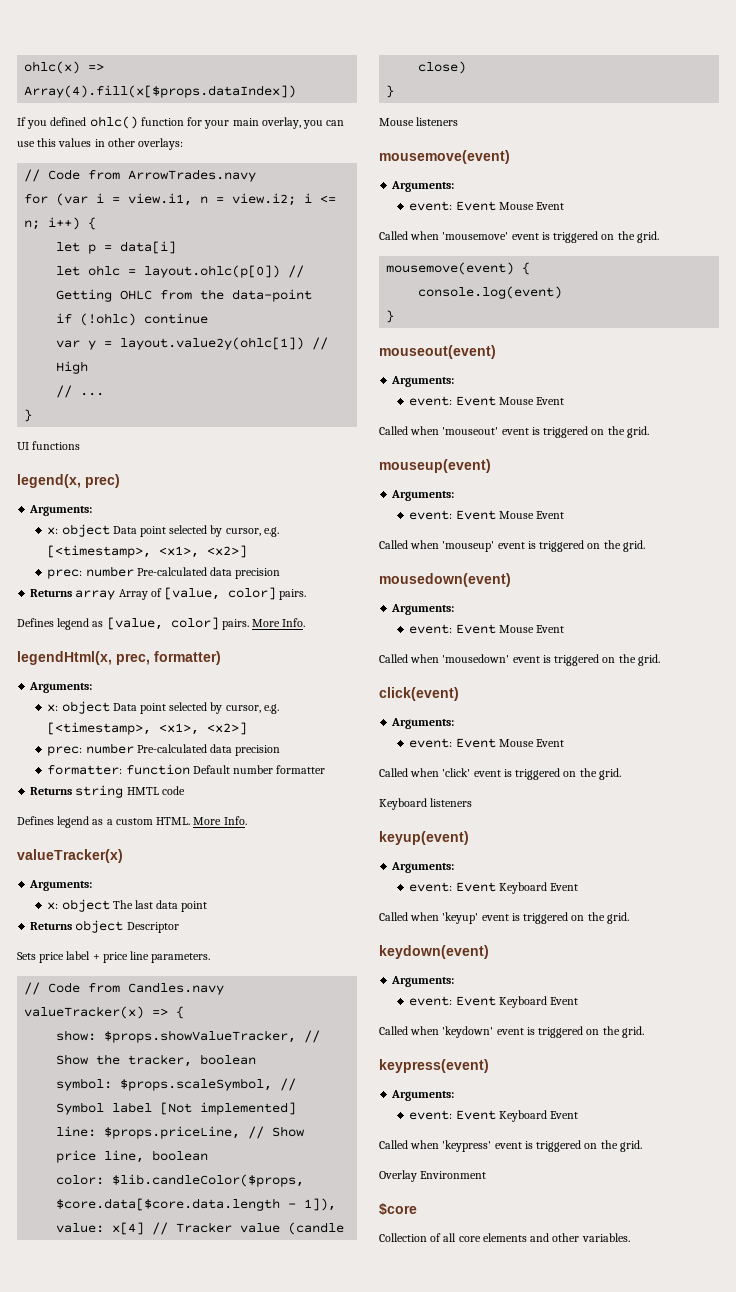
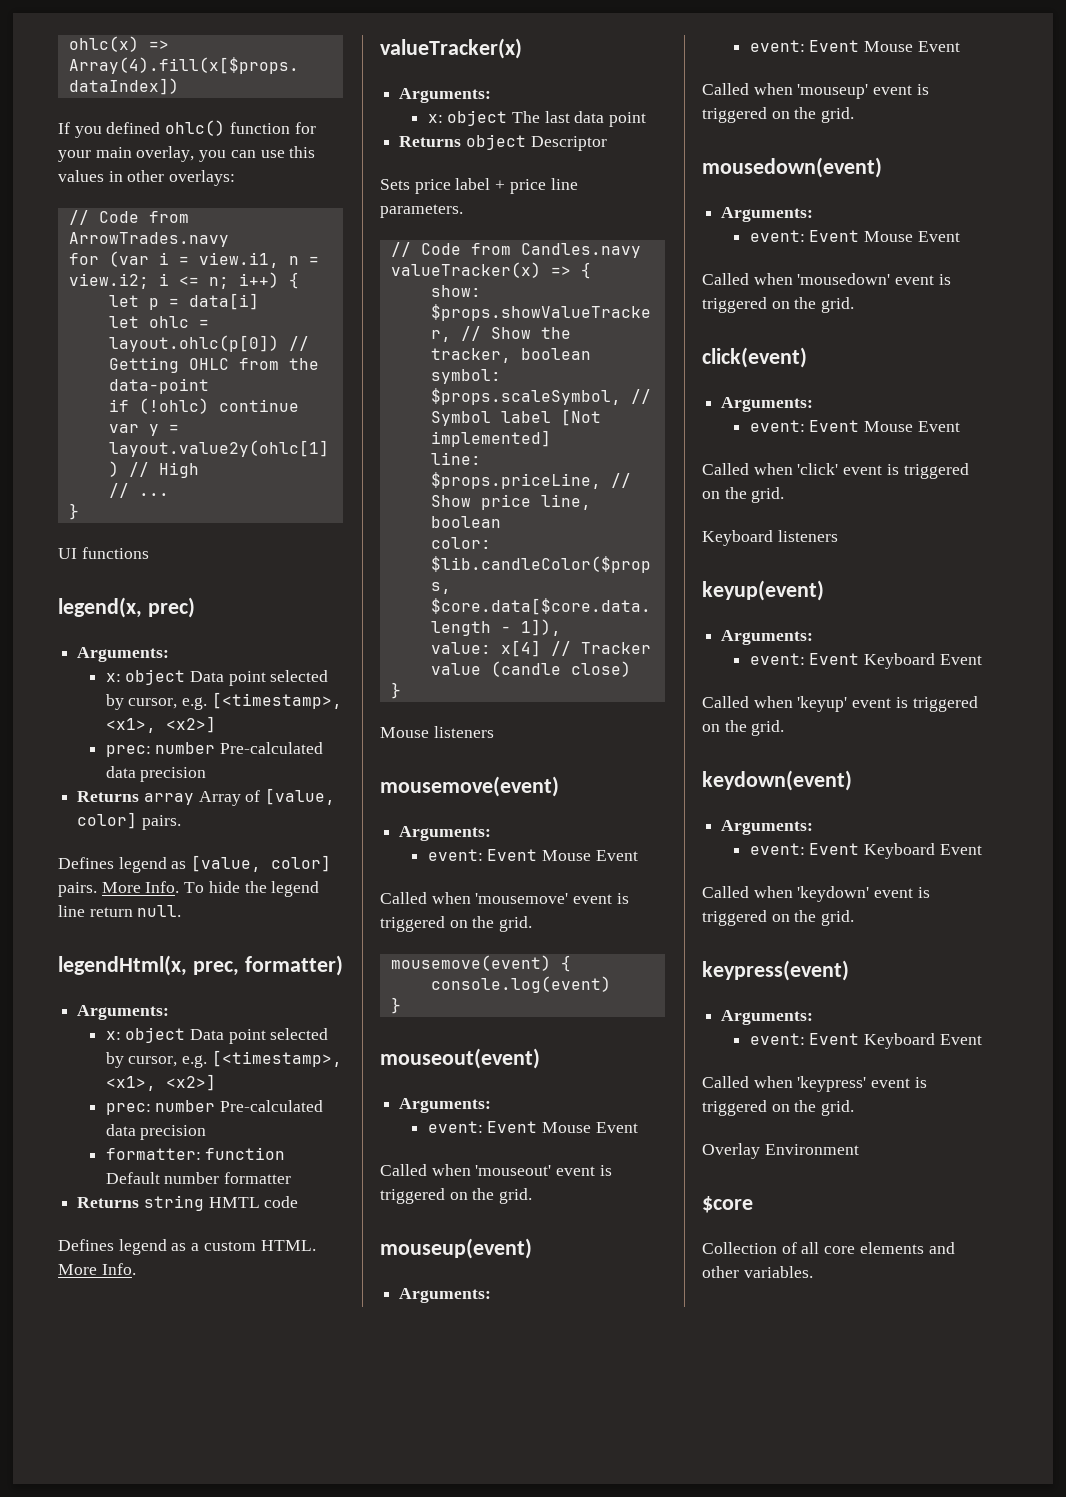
+ To hide the legend line return null.

